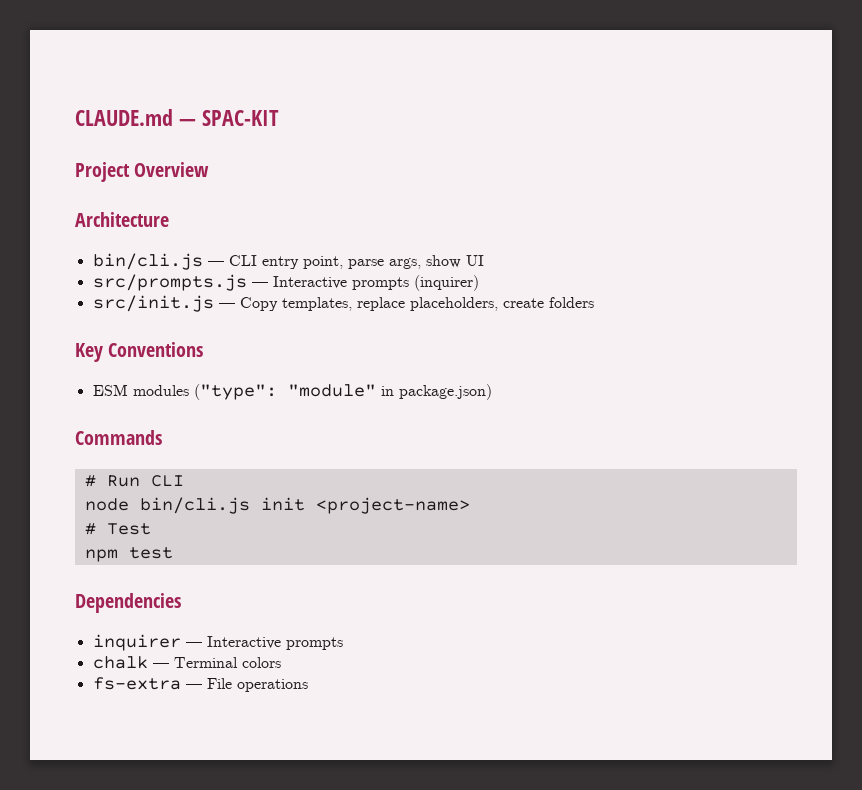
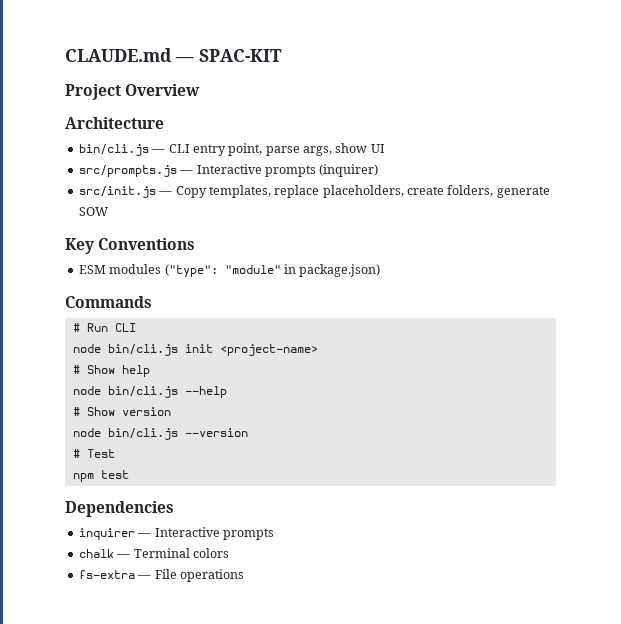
- src/init.js — Copy templates, replace placeholders, create folders
+ src/init.js — Copy templates, replace placeholders, create folders, generate SOW
+ # Show help
+ node bin/cli.js --help
+ # Show version
+ node bin/cli.js --version

